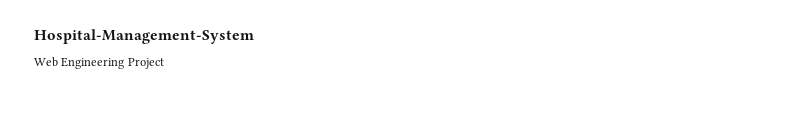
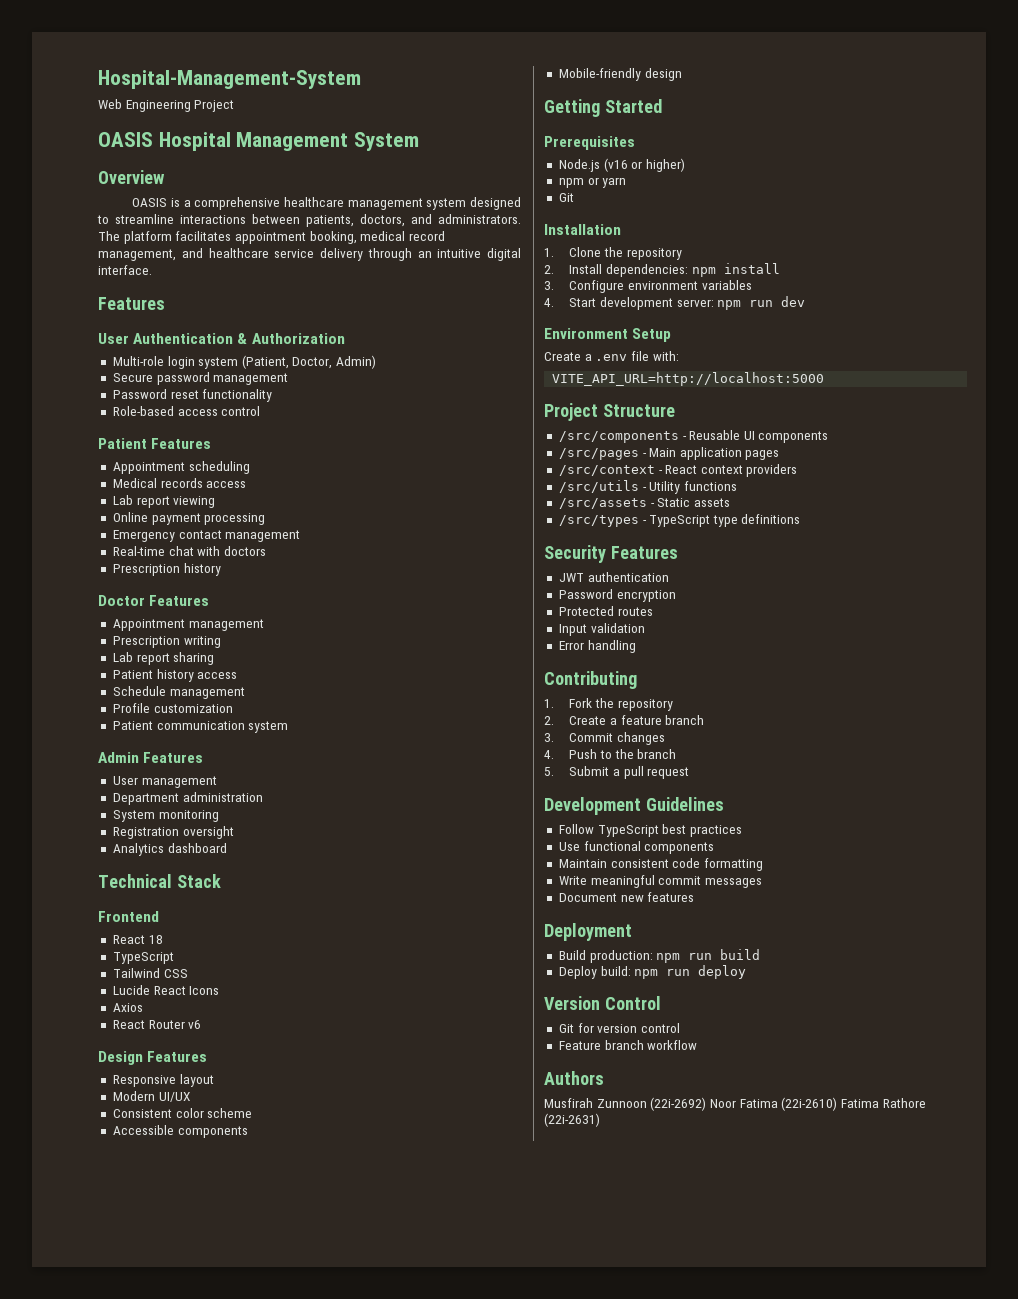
+ OASIS Hospital Management System
+ Overview
+ OASIS is a comprehensive healthcare management system designed to streamline interactions between patients, doctors, and administrators. The platform facilitates appointment booking, medical record management, and healthcare service delivery through an intuitive digital interface.
+ Features
+ User Authentication & Authorization
+ Multi-role login system (Patient, Doctor, Admin)
+ Secure password management
+ Password reset functionality
+ Role-based access control
+ Patient Features
+ Appointment scheduling
+ Medical records access
+ Lab report viewing
+ Online payment processing
+ Emergency contact management
+ Real-time chat with doctors
+ Prescription history
+ Doctor Features
+ Appointment management
+ Prescription writing
+ Lab report sharing
+ Patient history access
+ Schedule management
+ Profile customization
+ Patient communication system
+ Admin Features
+ User management
+ Department administration
+ System monitoring
+ Registration oversight
+ Analytics dashboard
+ Technical Stack
+ Frontend
+ React 18
+ TypeScript
+ Tailwind CSS
+ Lucide React Icons
+ Axios
+ React Router v6
+ Design Features
+ Responsive layout
+ Modern UI/UX
+ Consistent color scheme
+ Accessible components
+ Mobile-friendly design
+ Getting Started
+ Prerequisites
+ Node.js (v16 or higher)
+ npm or yarn
+ Git
+ Installation
+ 1. Clone the repository
+ 2. Install dependencies: npm install
+ 3. Configure environment variables
+ 4. Start development server: npm run dev
+ Environment Setup
+ Create a .env file with:
+ VITE_API_URL=http://localhost:5000
+ Project Structure
+ /src/components - Reusable UI components
+ /src/pages - Main application pages
+ /src/context - React context providers
+ /src/utils - Utility functions
+ /src/assets - Static assets
+ /src/types - TypeScript type definitions
+ Security Features
+ JWT authentication
+ Password encryption
+ Protected routes
+ Input validation
+ Error handling
+ Contributing
+ 1. Fork the repository
+ 2. Create a feature branch
+ 3. Commit changes
+ 4. Push to the branch
+ 5. Submit a pull request
+ Development Guidelines
+ Follow TypeScript best practices
+ Use functional components
+ Maintain consistent code formatting
+ Write meaningful commit messages
+ Document new features
+ Deployment
+ Build production: npm run build
+ Deploy build: npm run deploy
+ Version Control
+ Git for version control
+ Feature branch workflow
+ Authors
+ Musfirah Zunnoon (22i-2692) Noor Fatima (22i-2610) Fatima Rathore (22i-2631)

